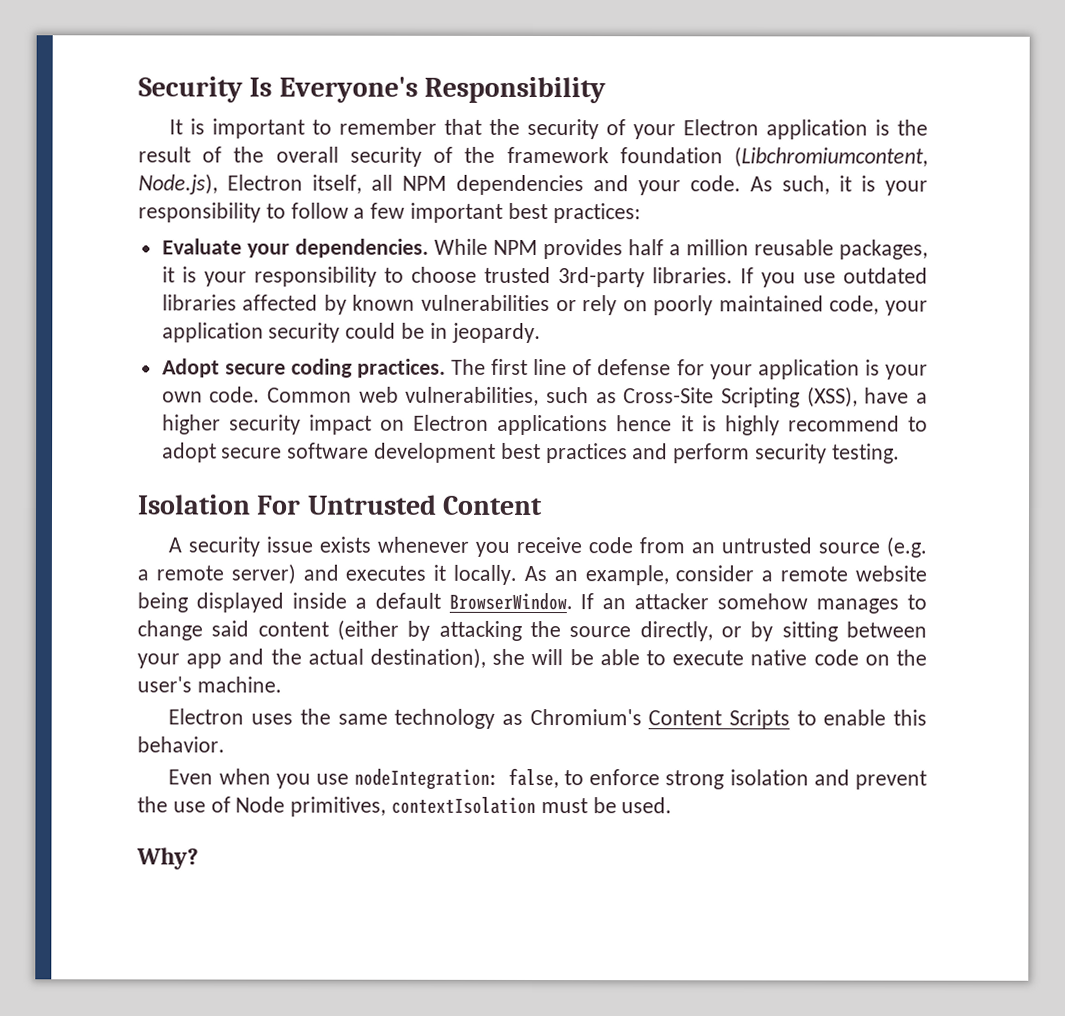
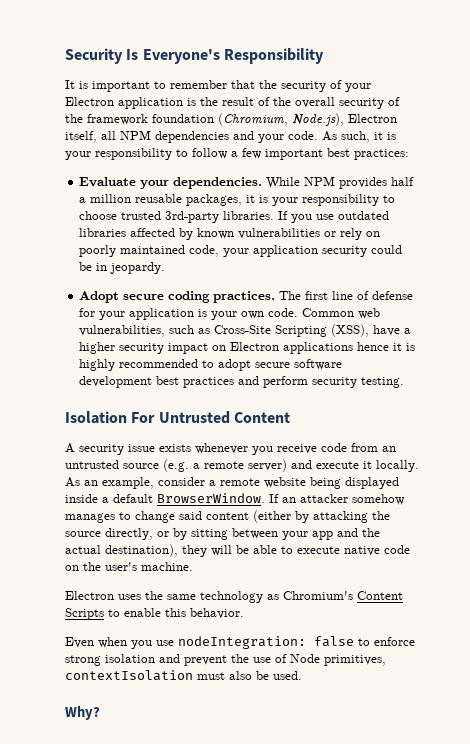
- It is important to remember that the security of your Electron application is the result of the overall security of the framework foundation (Libchromiumcontent, Node.js), Electron itself, all NPM dependencies and your code.
+ It is important to remember that the security of your Electron application is the result of the overall security of the framework foundation (Chromium, Node.js), Electron itself, all NPM dependencies and your code.
- Common web vulnerabilities, such as Cross-Site Scripting (XSS), have a higher security impact on Electron applications hence it is highly recommend to adopt secure software development best practices and perform security testing.
+ Common web vulnerabilities, such as Cross-Site Scripting (XSS), have a higher security impact on Electron applications hence it is highly recommended to adopt secure software development best practices and perform security testing.
- A security issue exists whenever you receive code from an untrusted source (e.g. a remote server) and executes it locally.
+ A security issue exists whenever you receive code from an untrusted source (e.g. a remote server) and execute it locally.
- If an attacker somehow manages to change said content (either by attacking the source directly, or by sitting between your app and the actual destination), she will be able to execute native code on the user's machine.
+ If an attacker somehow manages to change said content (either by attacking the source directly, or by sitting between your app and the actual destination), they will be able to execute native code on the user's machine.
- Even when you use nodeIntegration: false, to enforce strong isolation and prevent the use of Node primitives, contextIsolation must be used.
+ Even when you use nodeIntegration: false to enforce strong isolation and prevent the use of Node primitives, contextIsolation must also be used.

